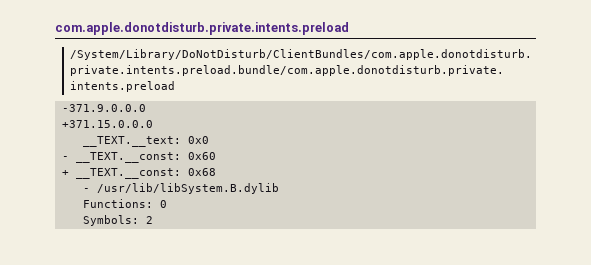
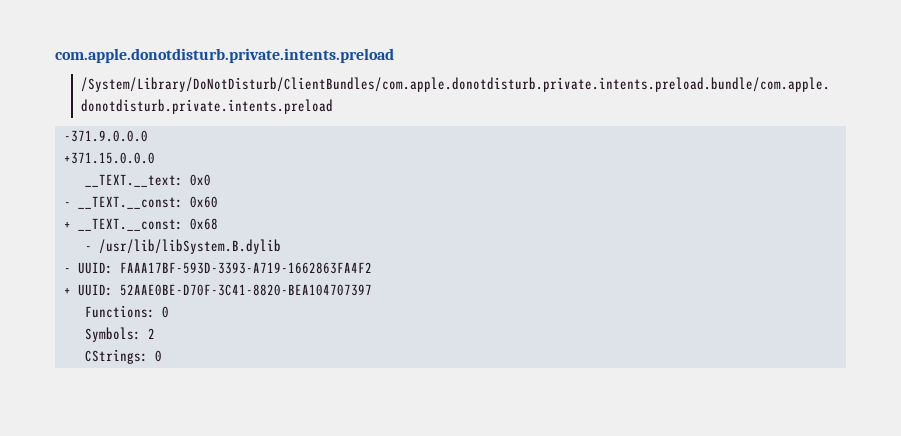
+ - UUID: FAAA17BF-593D-3393-A719-1662863FA4F2
+ + UUID: 52AAE0BE-D70F-3C41-8820-BEA104707397
+ CStrings: 0

